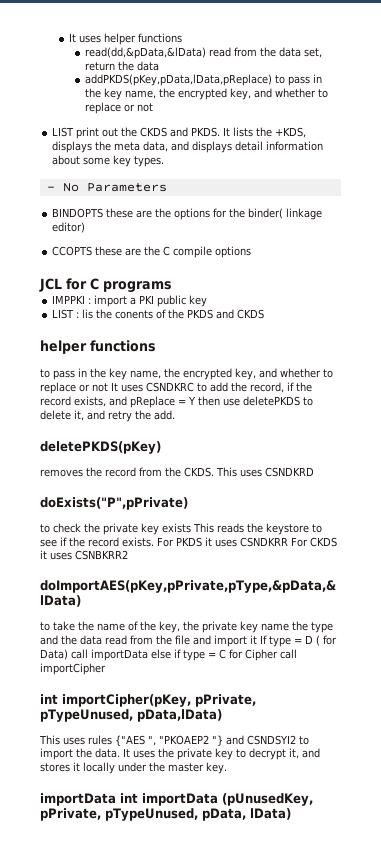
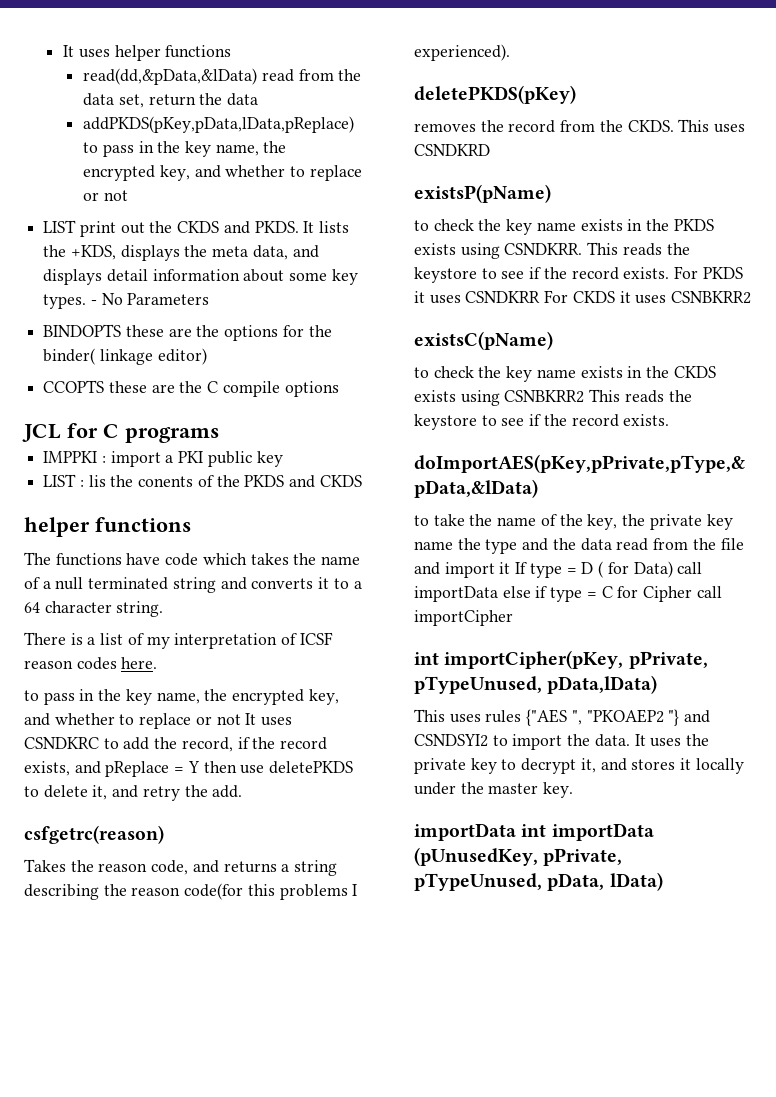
- It lists the +KDS, displays the meta data, and displays detail information about some key types.
- - No Parameters
+ It lists the +KDS, displays the meta data, and displays detail information about some key types. - No Parameters
+ The functions have code which takes the name of a null terminated string and converts it to a 64 character string.
+ There is a list of my interpretation of ICSF reason codes here.
+ csfgetrc(reason)
+ Takes the reason code, and returns a string describing the reason code(for this problems I experienced).
- doExists("P",pPrivate)
- to check the private key exists This reads the keystore to see if the record exists.
+ existsP(pName)
+ to check the key name exists in the PKDS exists using CSNDKRR. This reads the keystore to see if the record exists.
+ existsC(pName)
+ to check the key name exists in the CKDS exists using CSNBKRR2 This reads the keystore to see if the record exists.

